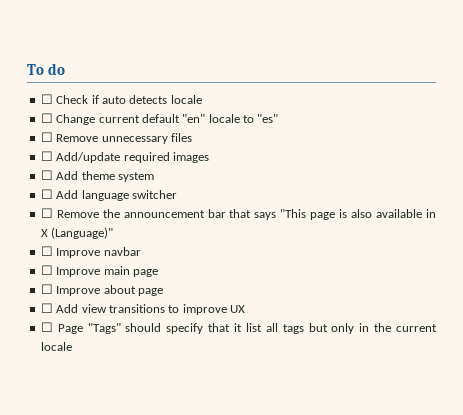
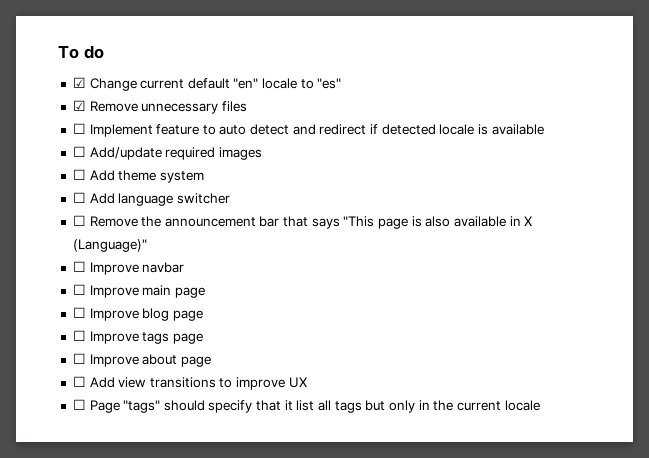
- ☐ Check if auto detects locale
- ☐ Change current default "en" locale to "es"
+ ☑ Change current default "en" locale to "es"
- ☐ Remove unnecessary files
+ ☑ Remove unnecessary files
+ ☐ Implement feature to auto detect and redirect if detected locale is available
+ ☐ Improve blog page
+ ☐ Improve tags page
- ☐ Page "Tags" should specify that it list all tags but only in the current locale
+ ☐ Page "tags" should specify that it list all tags but only in the current locale

